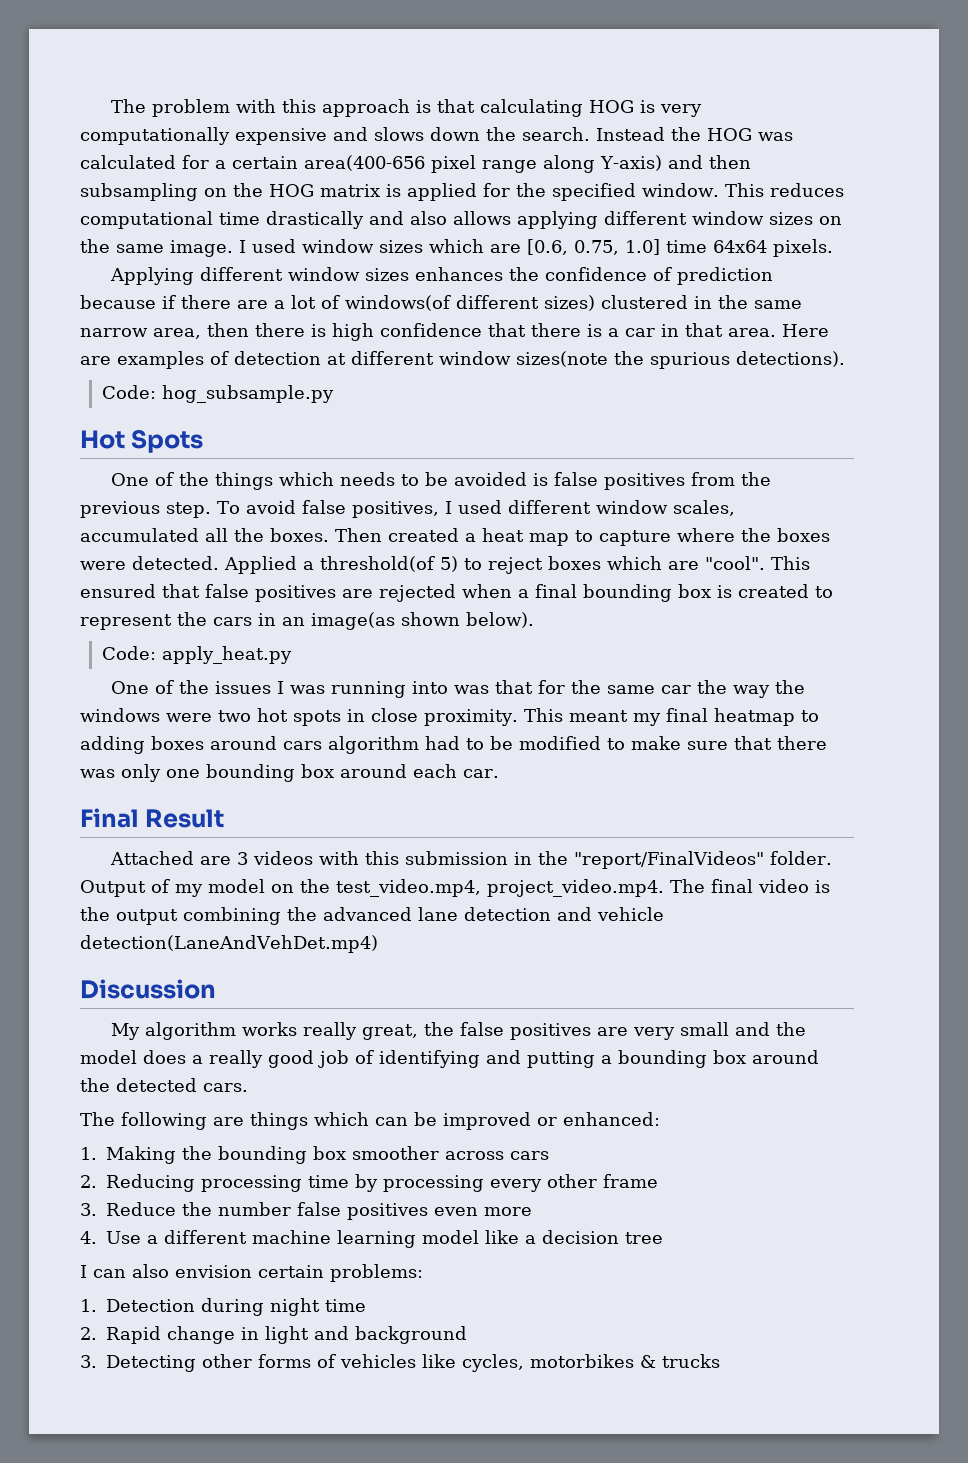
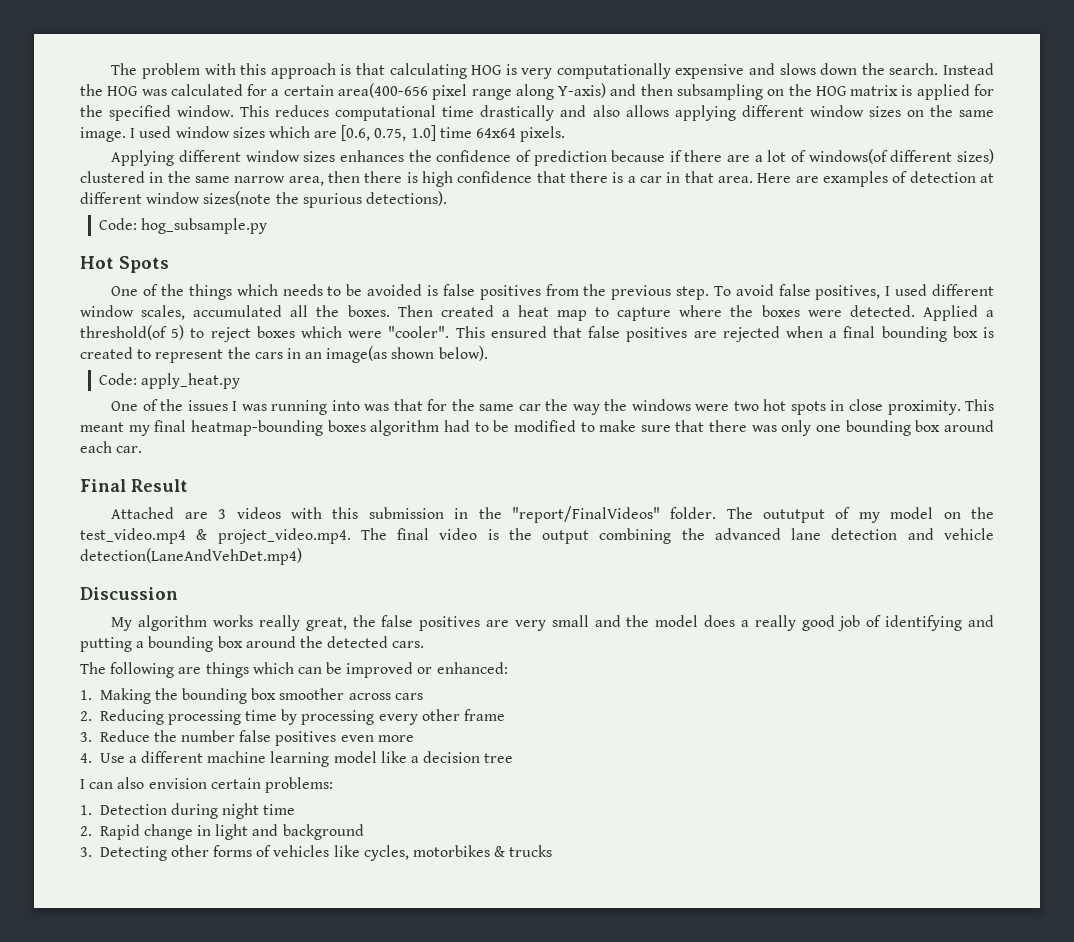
- Applied a threshold(of 5) to reject boxes which are "cool".
+ Applied a threshold(of 5) to reject boxes which were "cooler".
- This meant my final heatmap to adding boxes around cars algorithm had to be modified to make sure that there was only one bounding box around each car.
+ This meant my final heatmap-bounding boxes algorithm had to be modified to make sure that there was only one bounding box around each car.
- Output of my model on the test_video.mp4, project_video.mp4. The final video is the output combining the advanced lane detection and vehicle detection(LaneAndVehDet.mp4)
+ The oututput of my model on the test_video.mp4 & project_video.mp4. The final video is the output combining the advanced lane detection and vehicle detection(LaneAndVehDet.mp4)

